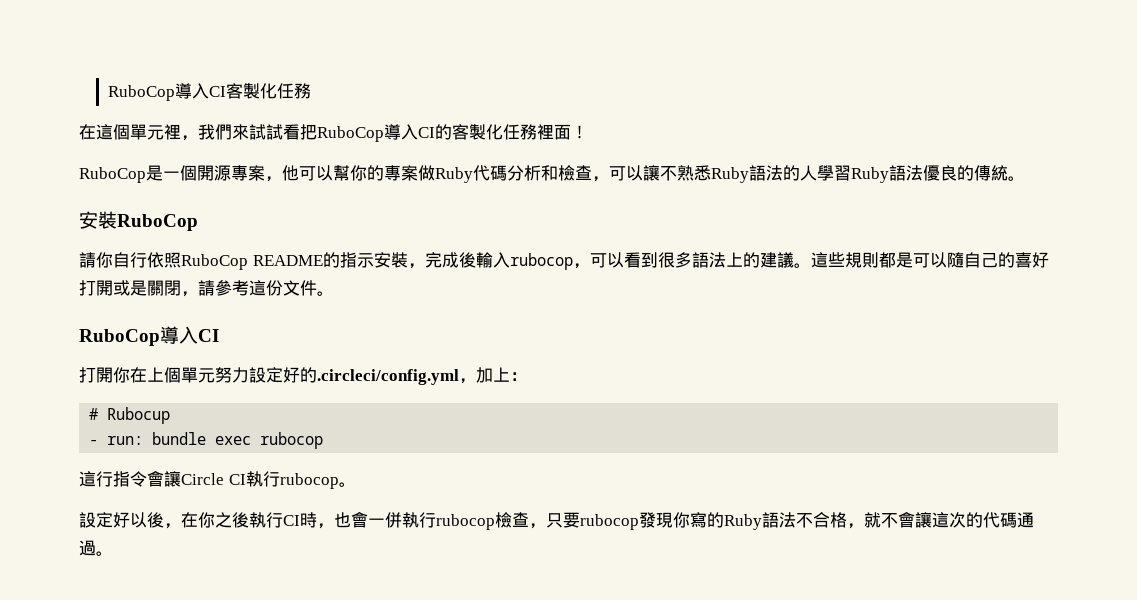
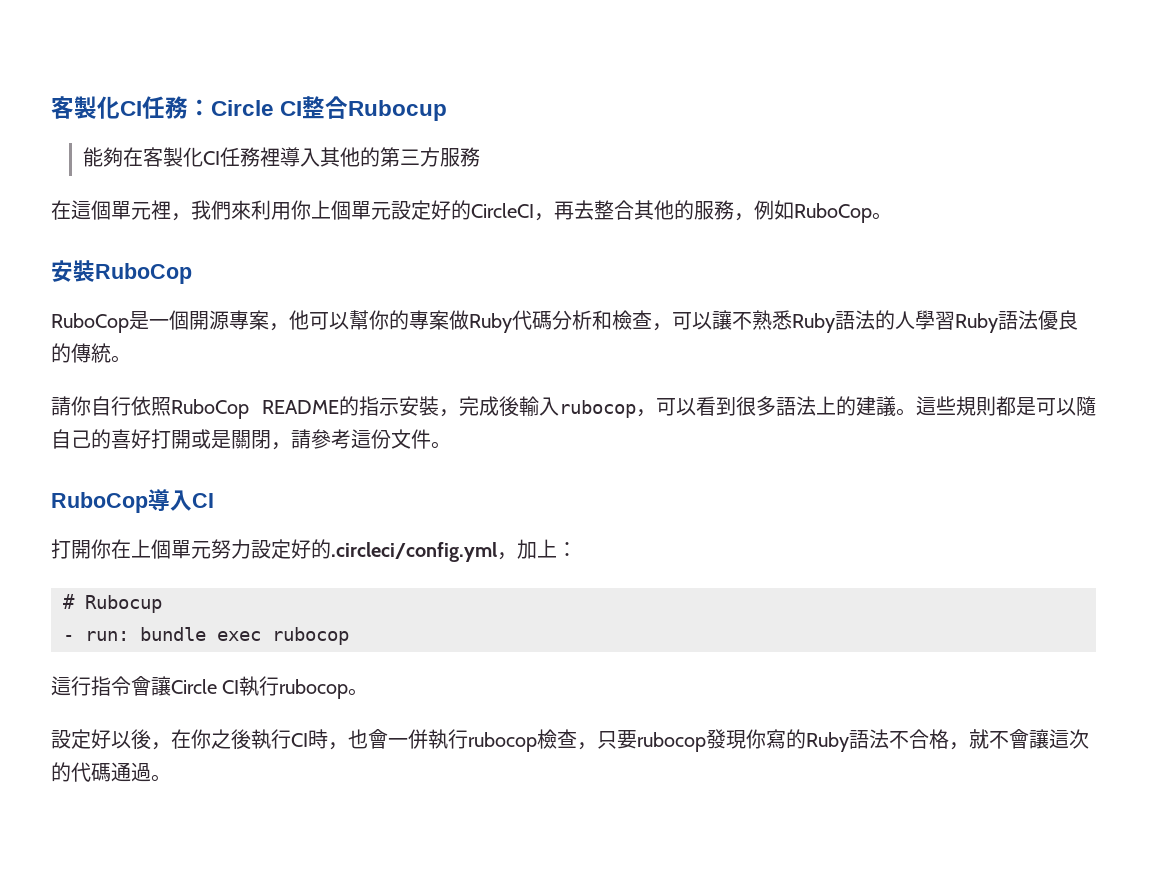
- RuboCop導入CI客製化任務
+ 客製化CI任務：Circle CI整合Rubocup
+ 能夠在客製化CI任務裡導入其他的第三方服務
- 在這個單元裡，我們來試試看把RuboCop導入CI的客製化任務裡面！
+ 在這個單元裡，我們來利用你上個單元設定好的CircleCI，再去整合其他的服務，例如RuboCop。
+ 安裝RuboCop
- 安裝RuboCop

